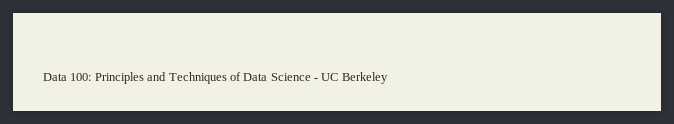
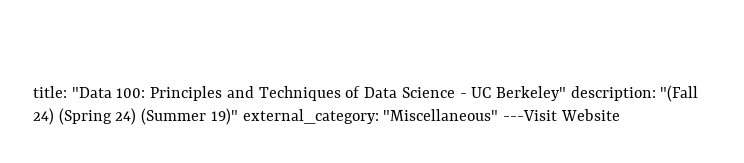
- Data 100: Principles and Techniques of Data Science - UC Berkeley
+ title: "Data 100: Principles and Techniques of Data Science - UC Berkeley" description: "(Fall 24) (Spring 24) (Summer 19)" external_category: "Miscellaneous" ---Visit Website

